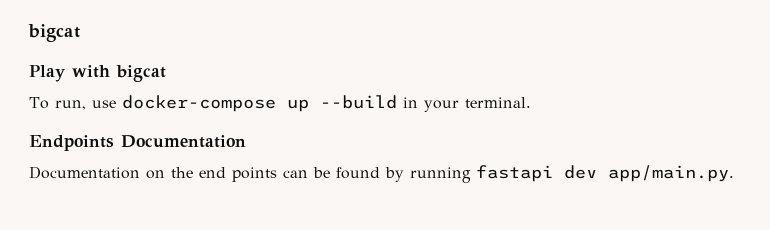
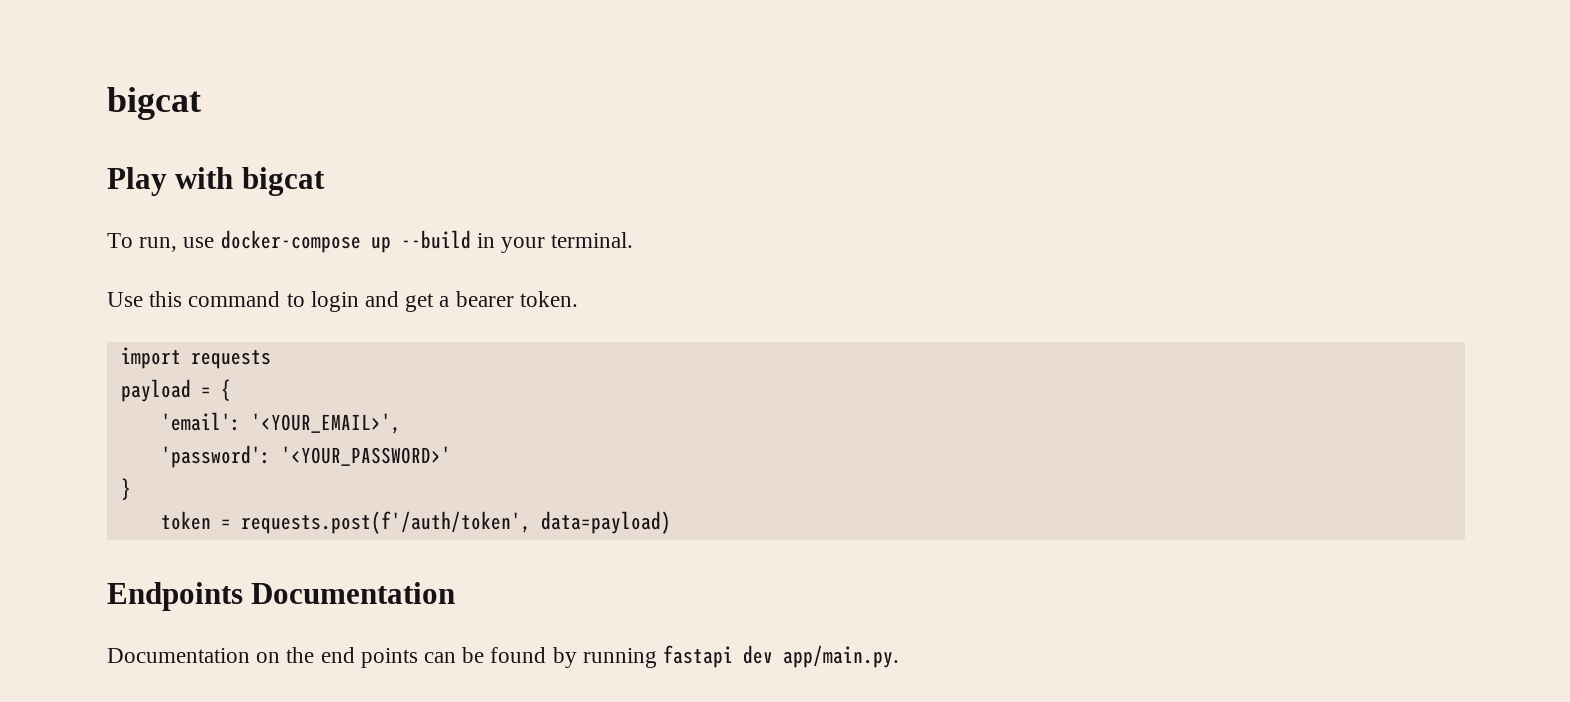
+ Use this command to login and get a bearer token.
+ import requests
+ payload = {
+ 'email': '<YOUR_EMAIL>',
+ 'password': '<YOUR_PASSWORD>'
+ }
+ token = requests.post(f'/auth/token', data=payload)

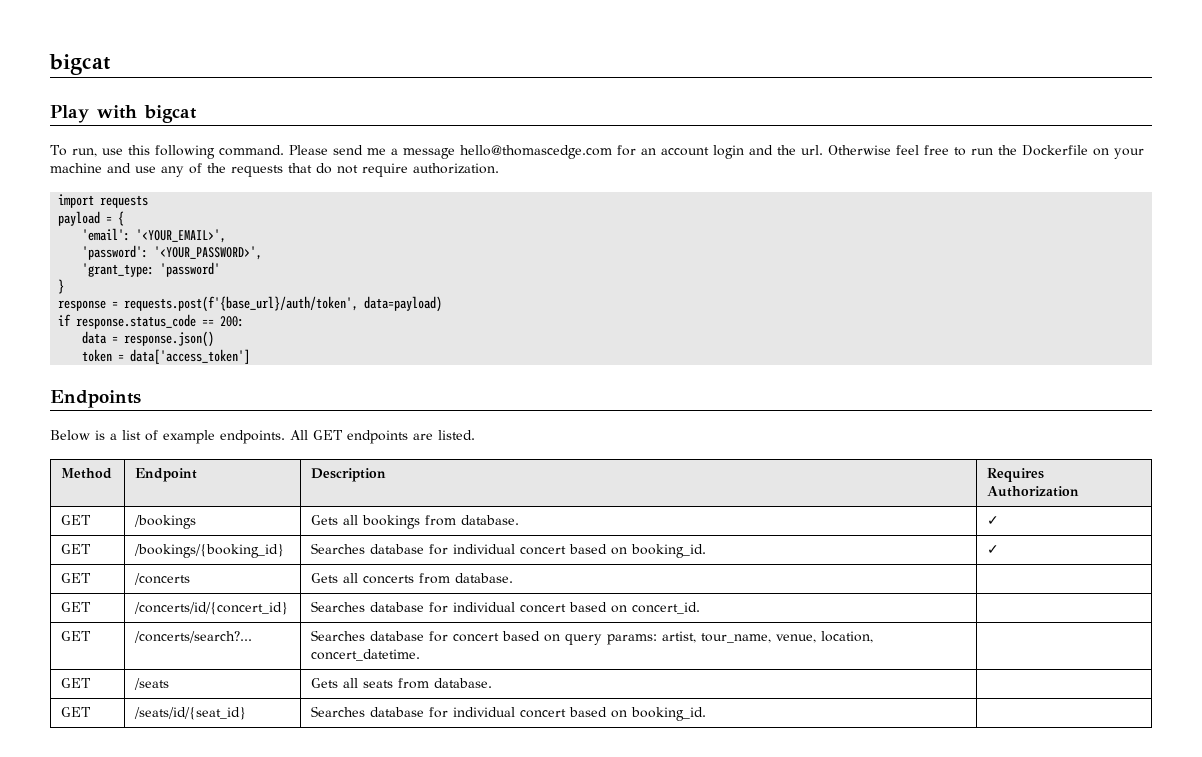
- To run, use docker-compose up --build in your terminal.
- Use this command to login and get a bearer token.
+ To run, use this following command. Please send me a message hello@thomascedge.com for an account login and the url. Otherwise feel free to run the Dockerfile on your machine and use any of the requests that do not require authorization.
- 'password': '<YOUR_PASSWORD>'
+ 'password': '<YOUR_PASSWORD>',
+ 'grant_type: 'password'
  }
+ response = requests.post(f'{base_url}/auth/token', data=payload)
+ if response.status_code == 200:
+ data = response.json()
- token = requests.post(f'/auth/token', data=payload)
+ token = data['access_token']
- Endpoints Documentation
- Documentation on the end points can be found by running fastapi dev app/main.py.
+ Endpoints
+ Below is a list of example endpoints. All GET endpoints are listed.
+ Method | Endpoint | Description | Requires Authorization
+ GET | /bookings | Gets all bookings from database. | ✓
+ GET | /bookings/{booking_id} | Searches database for individual concert based on booking_id. | ✓
+ GET | /concerts | Gets all concerts from database. |
+ GET | /concerts/id/{concert_id} | Searches database for individual concert based on concert_id. |
+ GET | /concerts/search?... | Searches database for concert based on query params: artist, tour_name, venue, location, concert_datetime. |
+ GET | /seats | Gets all seats from database. |
+ GET | /seats/id/{seat_id} | Searches database for individual concert based on booking_id. |

